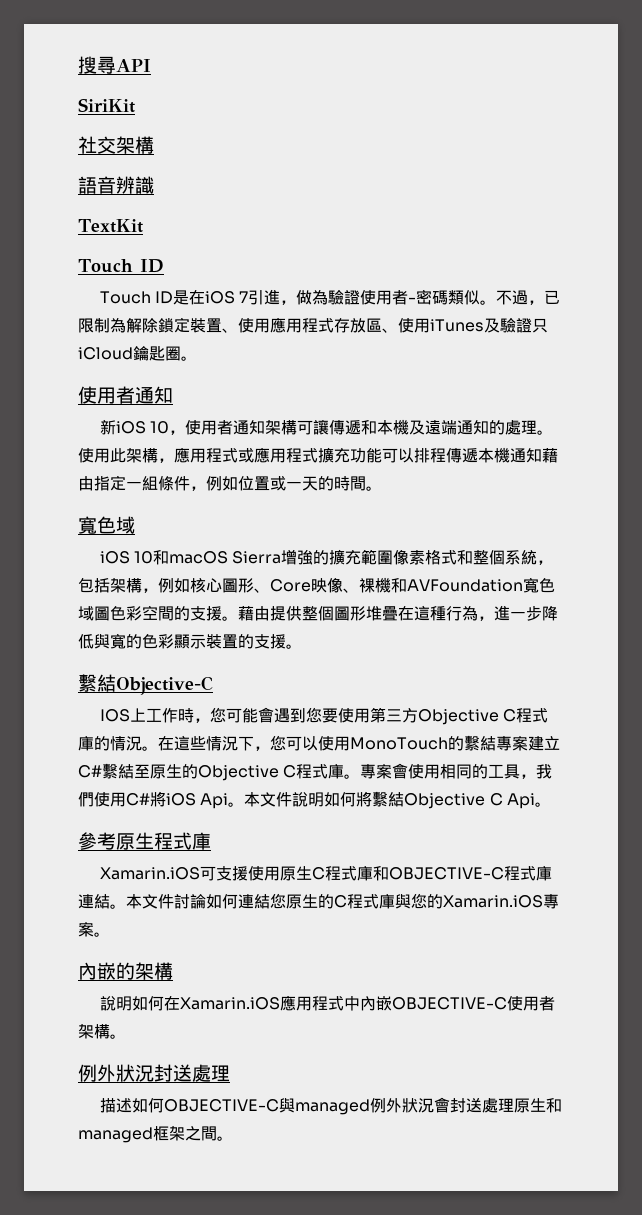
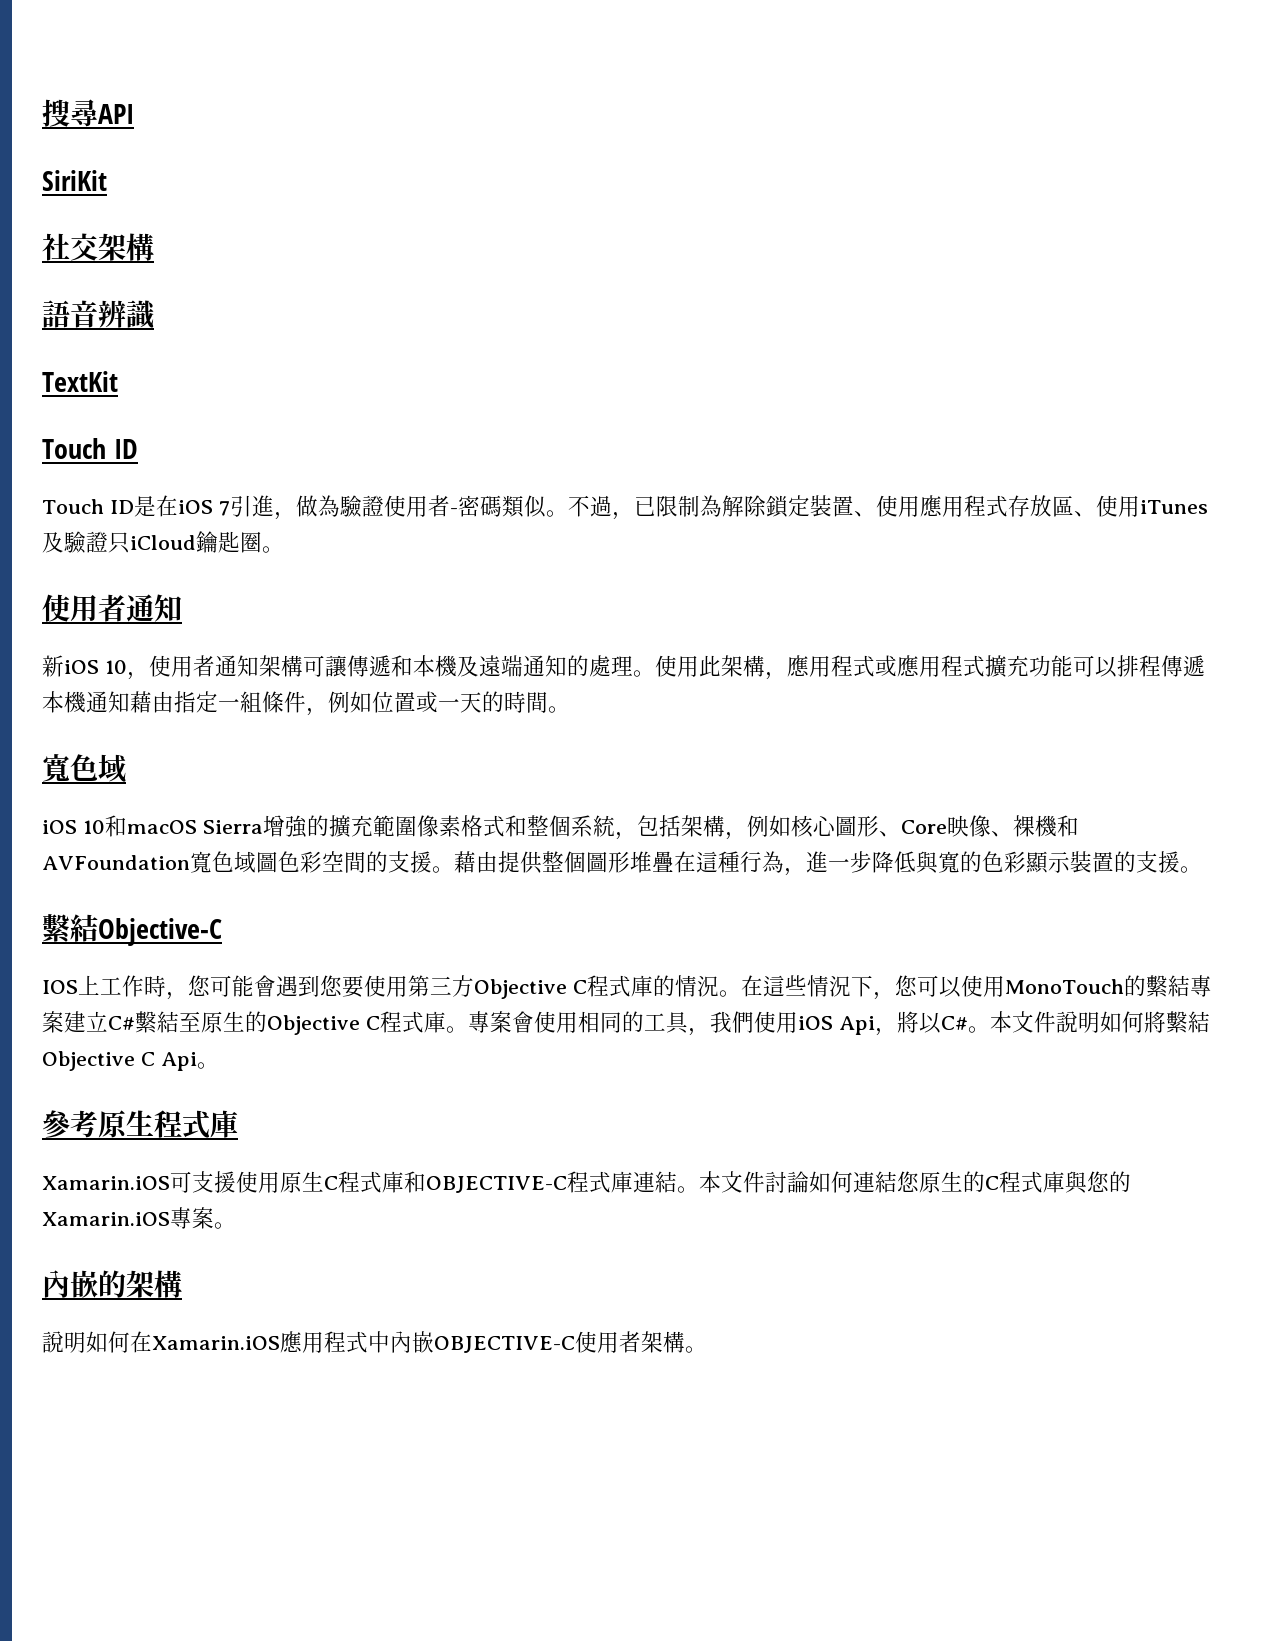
- 專案會使用相同的工具，我們使用C#將iOS Api。
+ 專案會使用相同的工具，我們使用iOS Api，將以C#。
- 例外狀況封送處理
- 描述如何OBJECTIVE-C與managed例外狀況會封送處理原生和managed框架之間。

